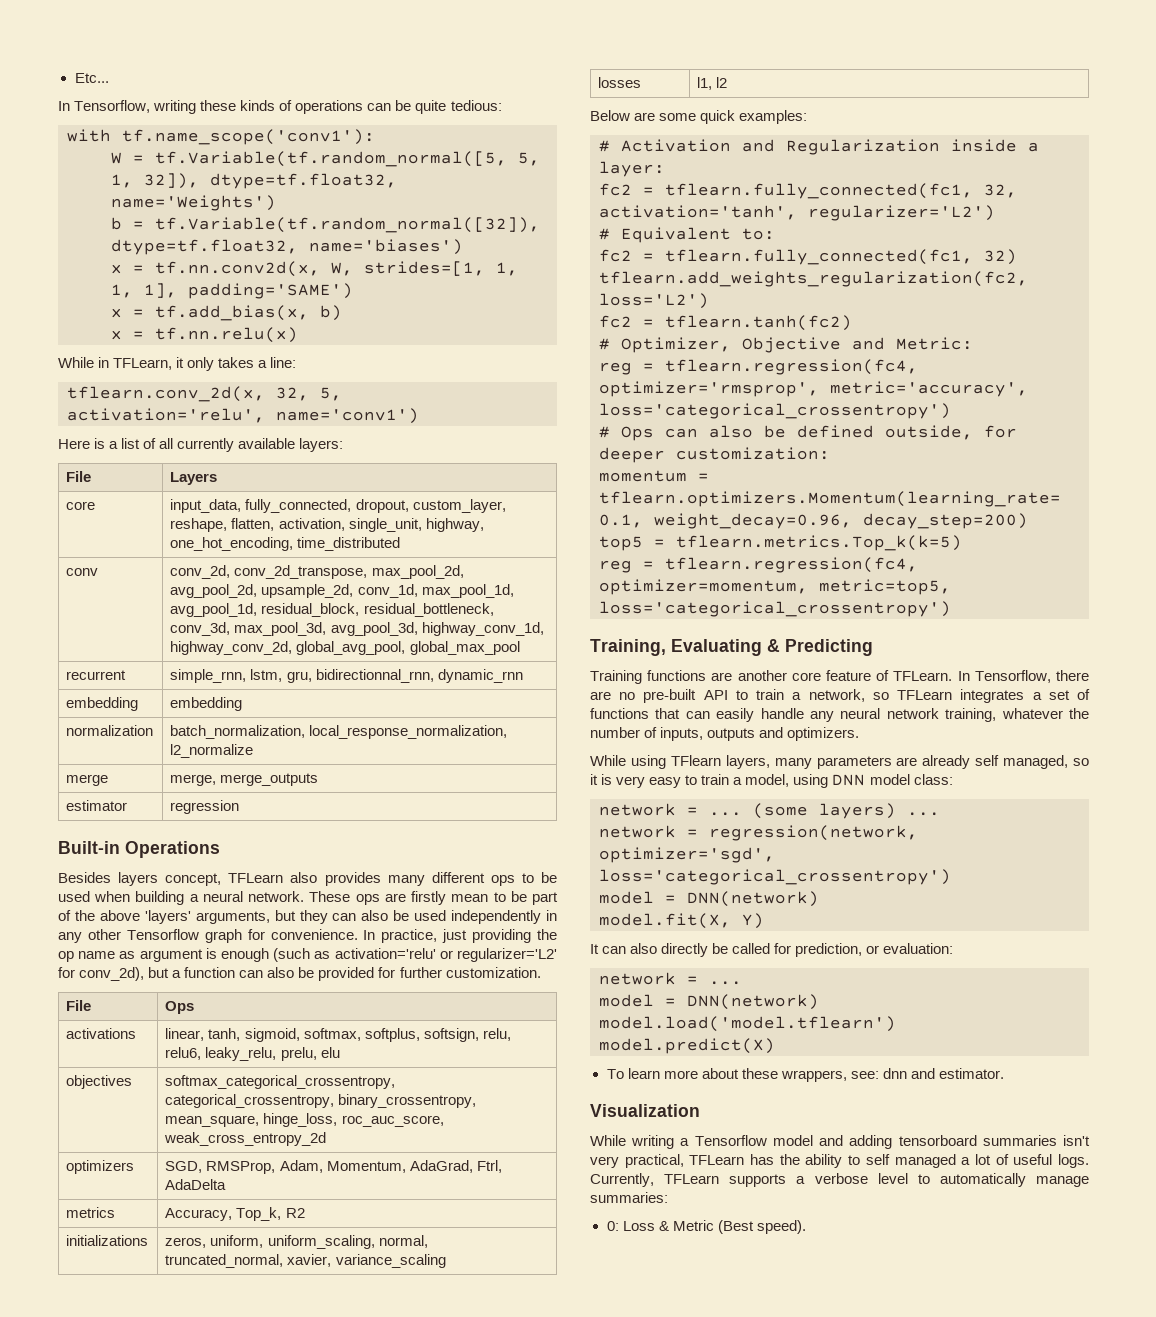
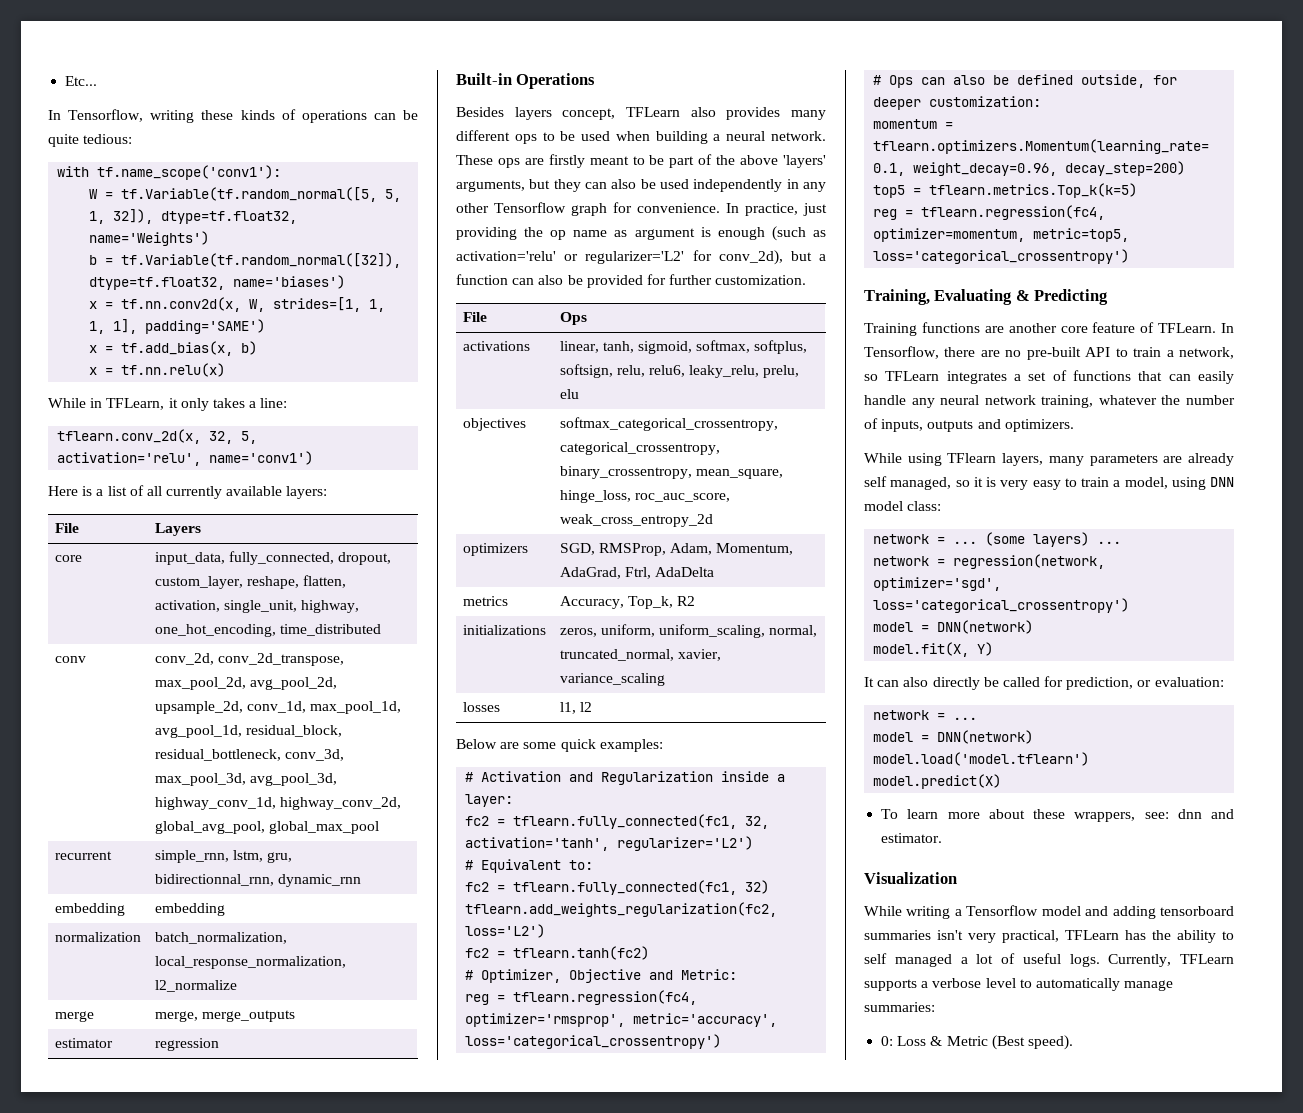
- These ops are firstly mean to be part of the above 'layers' arguments, but they can also be used independently in any other Tensorflow graph for convenience.
+ These ops are firstly meant to be part of the above 'layers' arguments, but they can also be used independently in any other Tensorflow graph for convenience.

